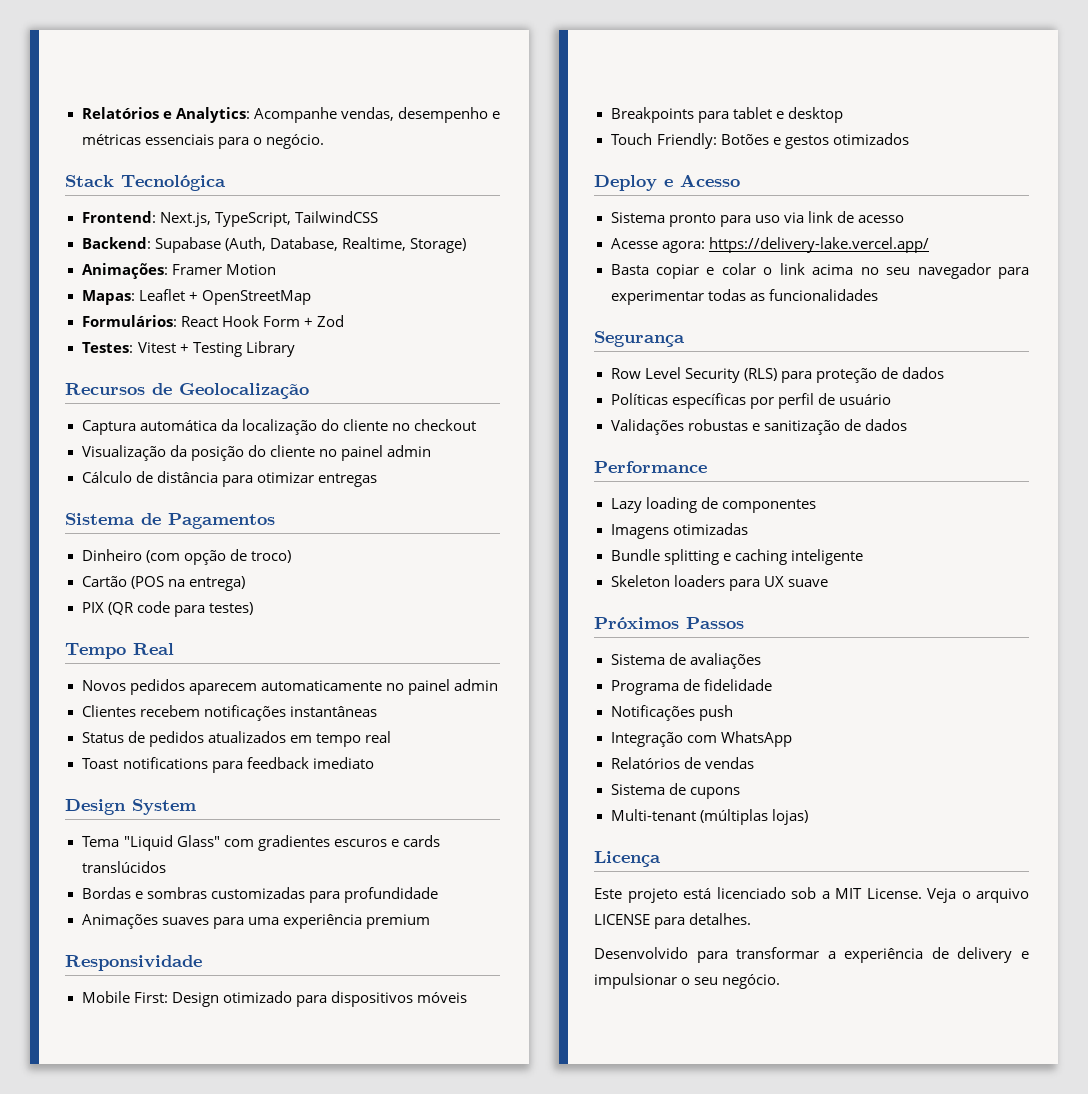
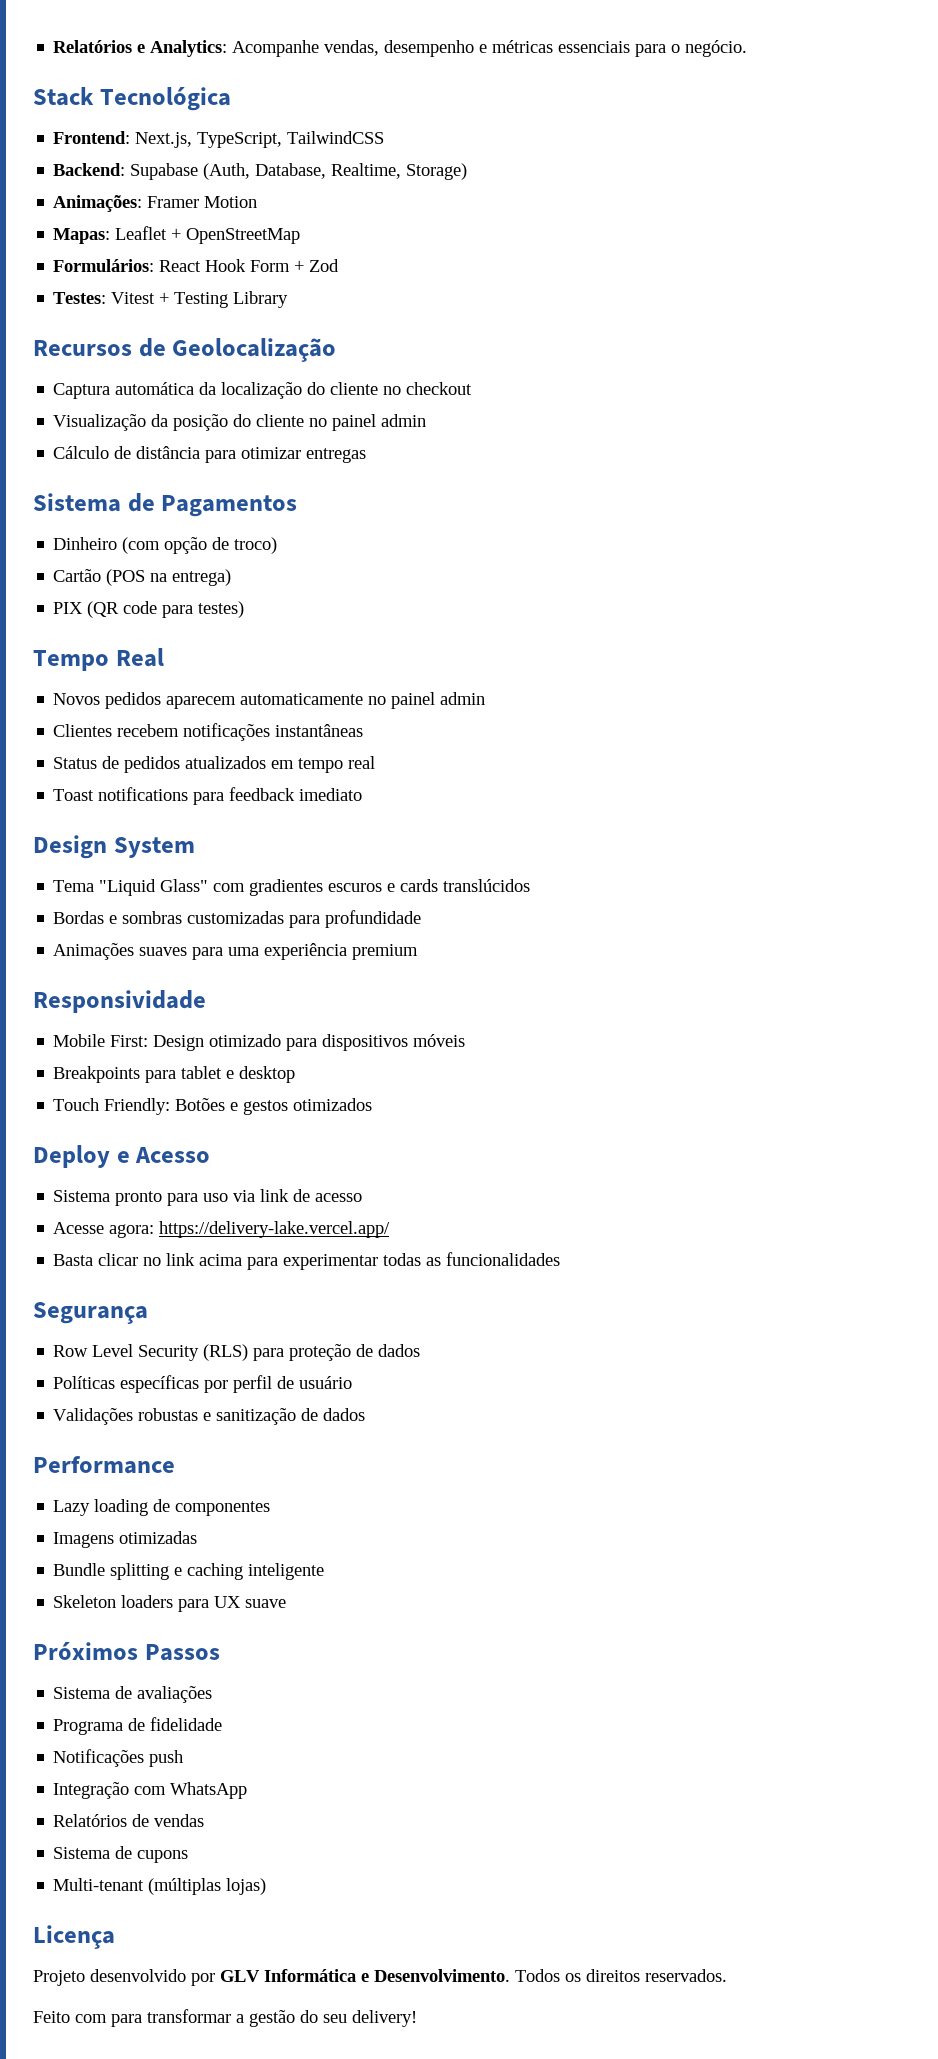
- Basta copiar e colar o link acima no seu navegador para experimentar todas as funcionalidades
+ Basta clicar no link acima para experimentar todas as funcionalidades
- Este projeto está licenciado sob a MIT License. Veja o arquivo LICENSE para detalhes.
- Desenvolvido para transformar a experiência de delivery e impulsionar o seu negócio.
+ Projeto desenvolvido por GLV Informática e Desenvolvimento. Todos os direitos reservados.
+ Feito com para transformar a gestão do seu delivery!

